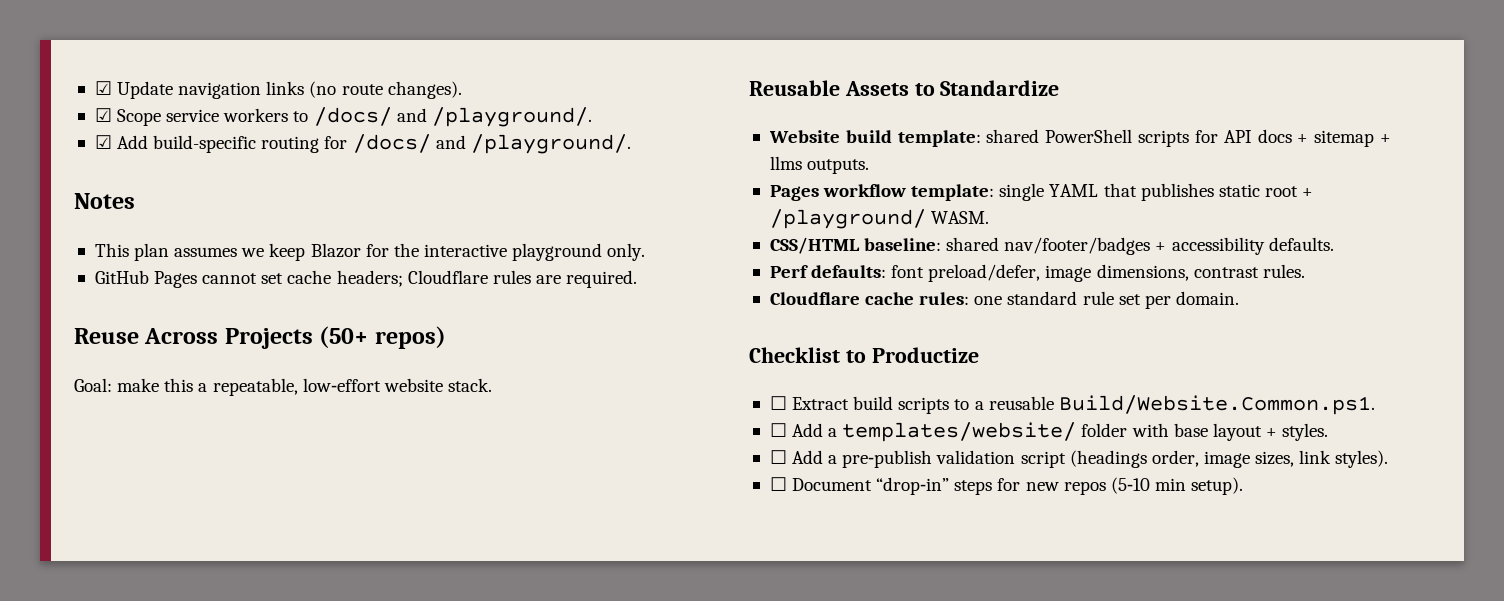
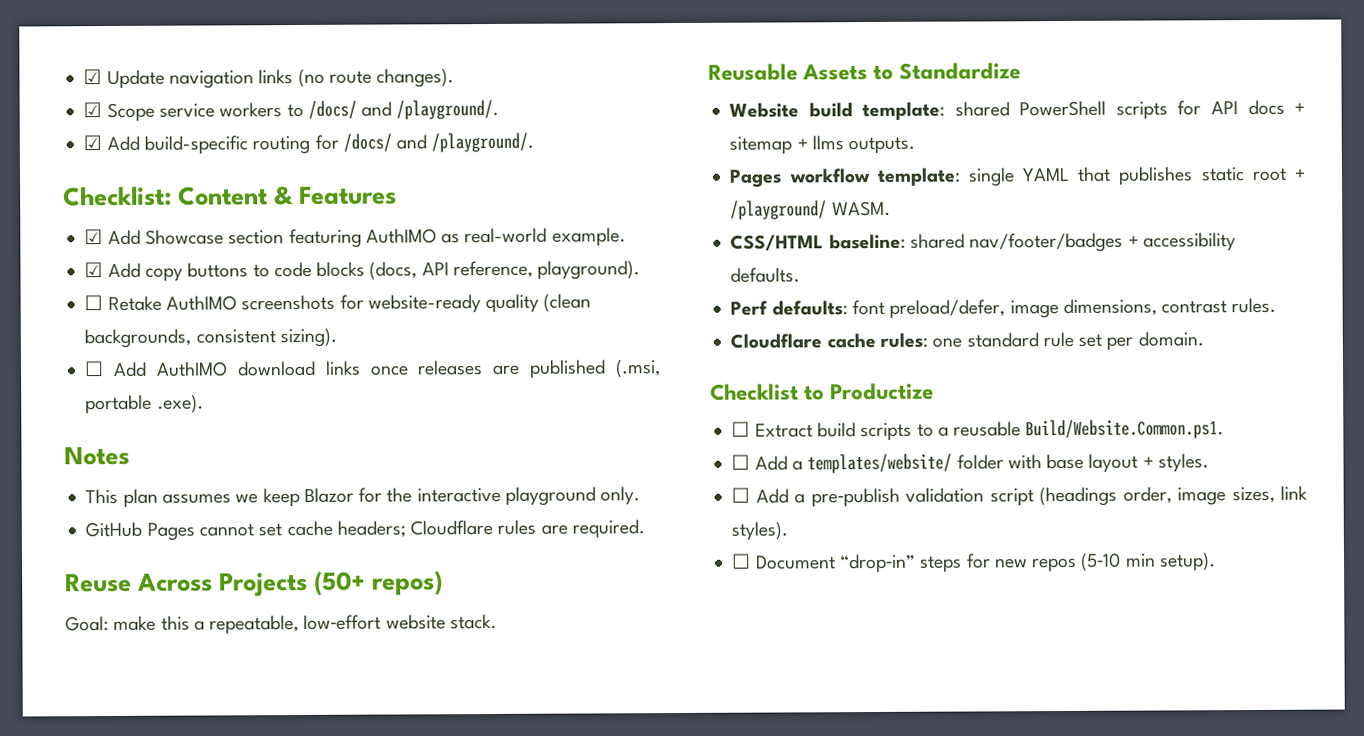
+ Checklist: Content & Features
+ ☑ Add Showcase section featuring AuthIMO as real-world example.
+ ☑ Add copy buttons to code blocks (docs, API reference, playground).
+ ☐ Retake AuthIMO screenshots for website-ready quality (clean backgrounds, consistent sizing).
+ ☐ Add AuthIMO download links once releases are published (.msi, portable .exe).

